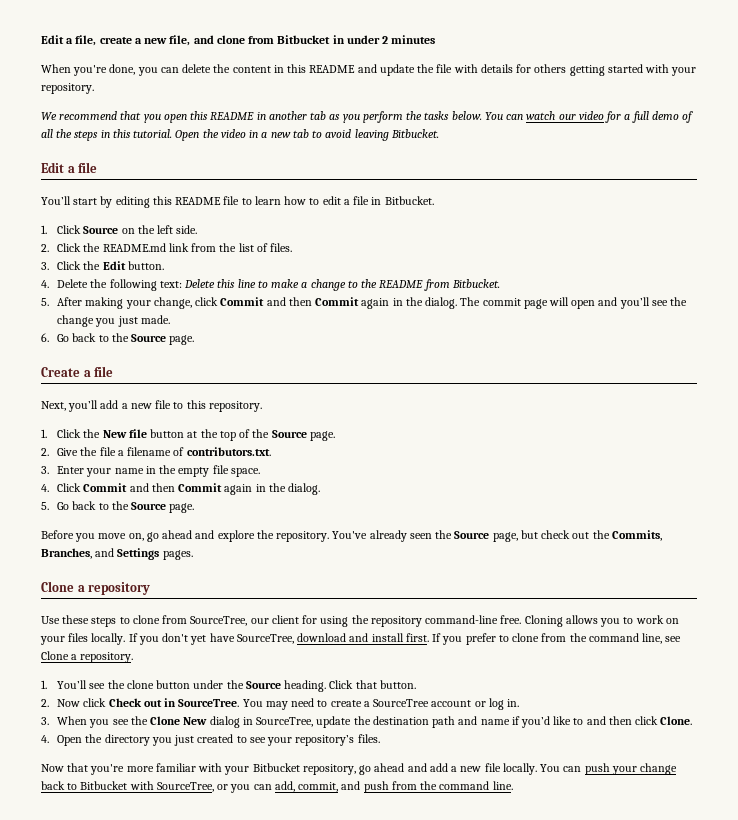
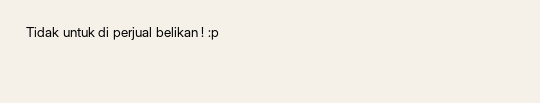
- Edit a file, create a new file, and clone from Bitbucket in under 2 minutes
- When you're done, you can delete the content in this README and update the file with details for others getting started with your repository.
- We recommend that you open this README in another tab as you perform the tasks below. You can watch our video for a full demo of all the steps in this tutorial. Open the video in a new tab to avoid leaving Bitbucket.
- Edit a file
- You’ll start by editing this README file to learn how to edit a file in Bitbucket.
- 1. Click Source on the left side.
- 2. Click the README.md link from the list of files.
- 3. Click the Edit button.
- 4. Delete the following text: Delete this line to make a change to the README from Bitbucket.
- 5. After making your change, click Commit and then Commit again in the dialog. The commit page will open and you’ll see the change you just made.
- 6. Go back to the Source page.
- Create a file
- Next, you’ll add a new file to this repository.
- 1. Click the New file button at the top of the Source page.
- 2. Give the file a filename of contributors.txt.
- 3. Enter your name in the empty file space.
- 4. Click Commit and then Commit again in the dialog.
- 5. Go back to the Source page.
- Before you move on, go ahead and explore the repository. You've already seen the Source page, but check out the Commits, Branches, and Settings pages.
- Clone a repository
- Use these steps to clone from SourceTree, our client for using the repository command-line free. Cloning allows you to work on your files locally. If you don't yet have SourceTree, download and install first. If you prefer to clone from the command line, see Clone a repository.
- 1. You’ll see the clone button under the Source heading. Click that button.
- 2. Now click Check out in SourceTree. You may need to create a SourceTree account or log in.
- 3. When you see the Clone New dialog in SourceTree, update the destination path and name if you’d like to and then click Clone.
- 4. Open the directory you just created to see your repository’s files.
- Now that you're more familiar with your Bitbucket repository, go ahead and add a new file locally. You can push your change back to Bitbucket with SourceTree, or you can add, commit, and push from the command line.
+ Tidak untuk di perjual belikan ! :p

